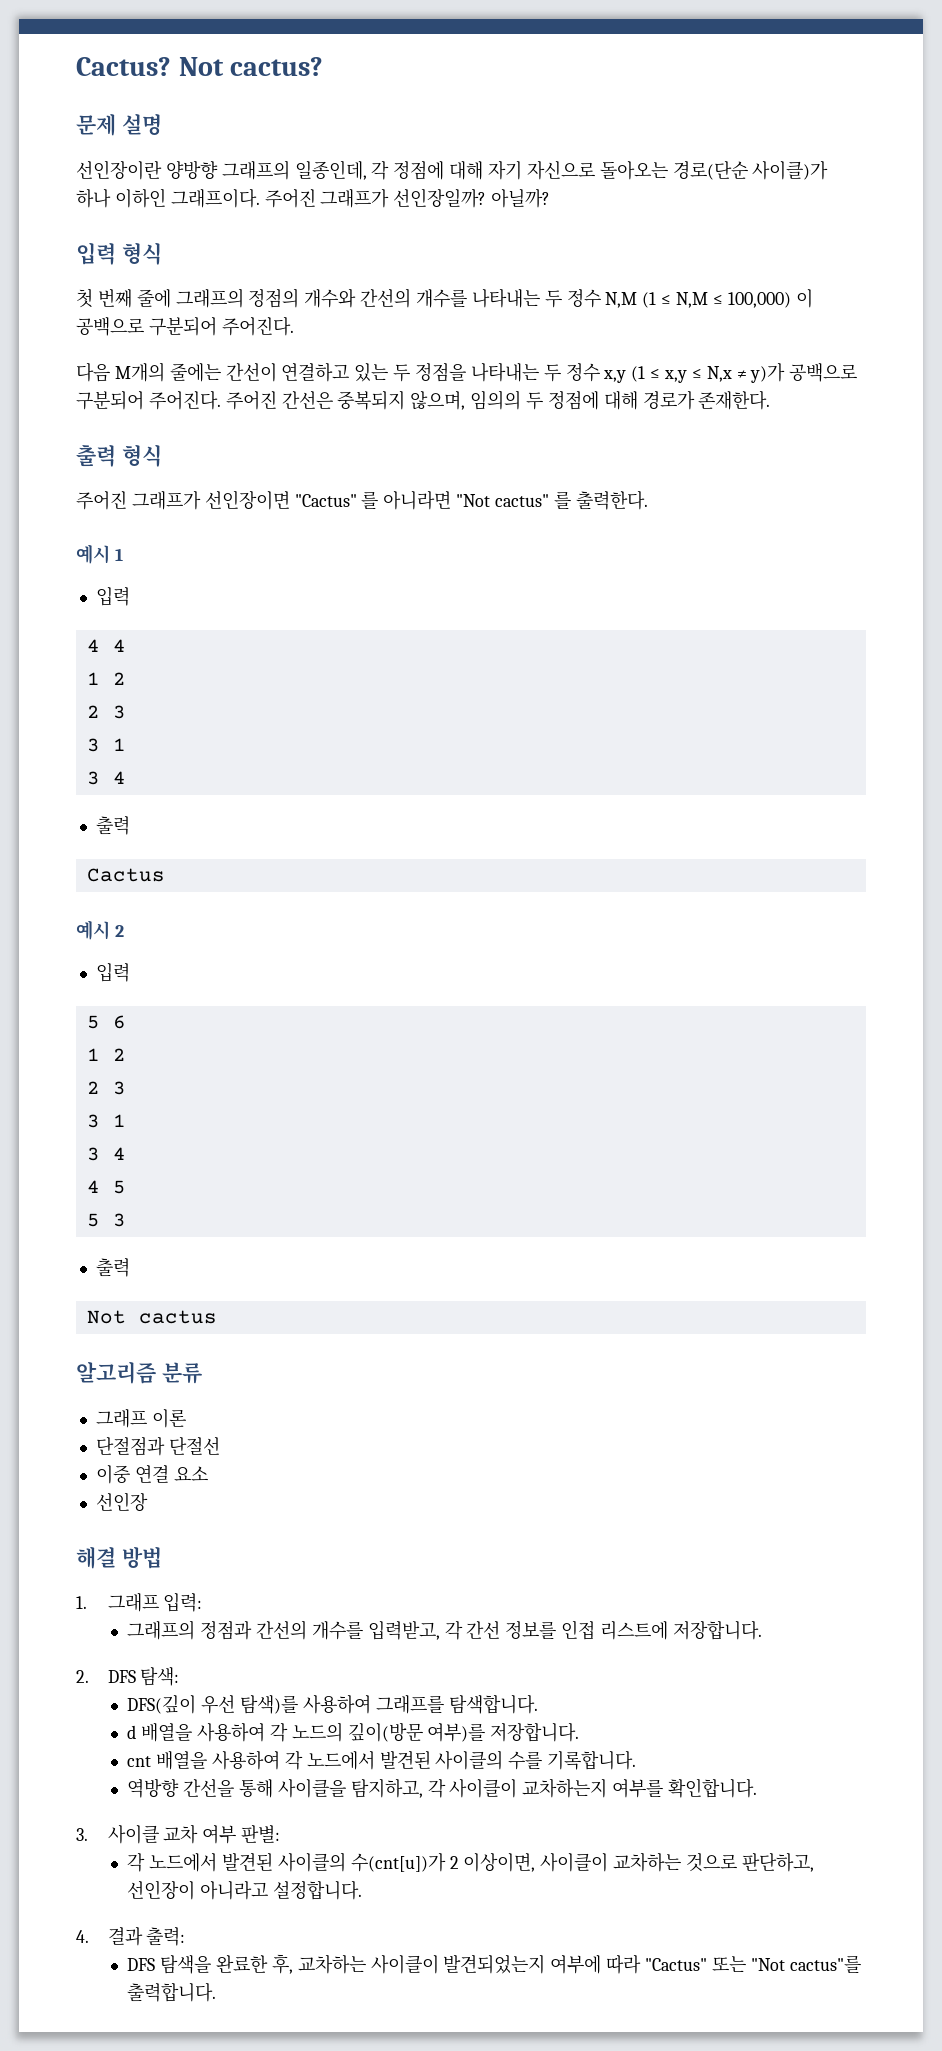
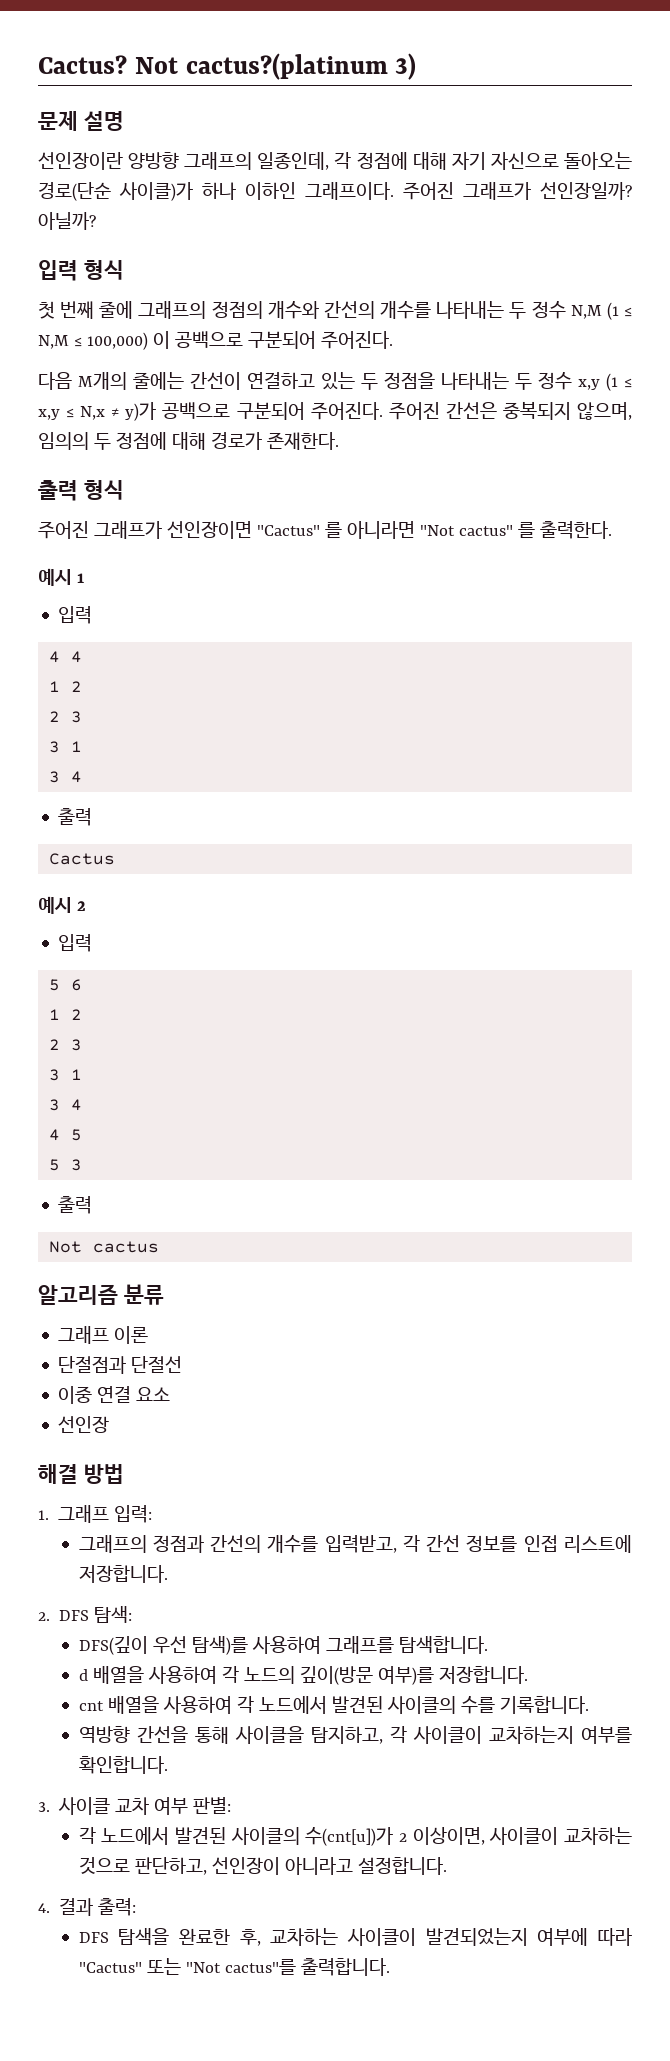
- Not cactus?
+ Not cactus?(platinum 3)

